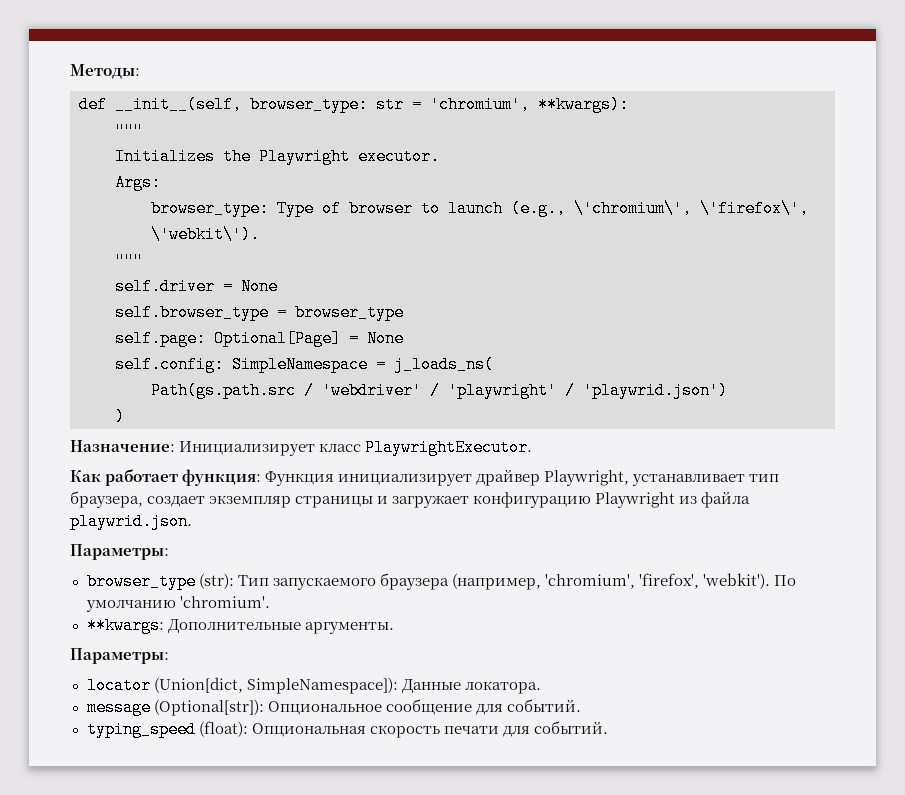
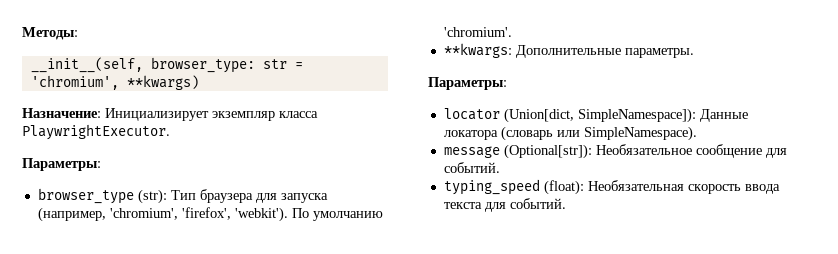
- def __init__(self, browser_type: str = 'chromium', **kwargs):
- """
- Initializes the Playwright executor.
- Args:
- browser_type: Type of browser to launch (e.g., \'chromium\', \'firefox\', \'webkit\').
- """
- self.driver = None
- self.browser_type = browser_type
- self.page: Optional[Page] = None
- self.config: SimpleNamespace = j_loads_ns(
- Path(gs.path.src / 'webdriver' / 'playwright' / 'playwrid.json')
- )
+ __init__(self, browser_type: str = 'chromium', **kwargs)
- Назначение: Инициализирует класс PlaywrightExecutor.
+ Назначение: Инициализирует экземпляр класса PlaywrightExecutor.
- Как работает функция: Функция инициализирует драйвер Playwright, устанавливает тип браузера, создает экземпляр страницы и загружает конфигурацию Playwright из файла playwrid.json.
- browser_type (str): Тип запускаемого браузера (например, 'chromium', 'firefox', 'webkit').
+ browser_type (str): Тип браузера для запуска (например, 'chromium', 'firefox', 'webkit').
- **kwargs: Дополнительные аргументы.
+ **kwargs: Дополнительные параметры.
- locator (Union[dict, SimpleNamespace]): Данные локатора.
+ locator (Union[dict, SimpleNamespace]): Данные локатора (словарь или SimpleNamespace).
- message (Optional[str]): Опциональное сообщение для событий.
+ message (Optional[str]): Необязательное сообщение для событий.
- typing_speed (float): Опциональная скорость печати для событий.
+ typing_speed (float): Необязательная скорость ввода текста для событий.

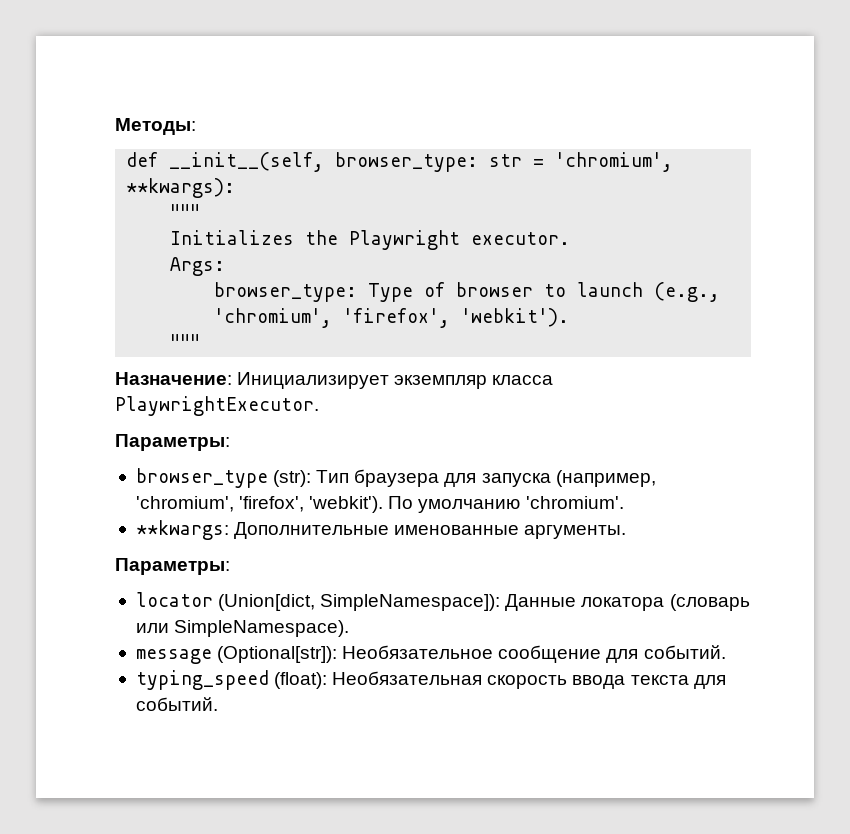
- __init__(self, browser_type: str = 'chromium', **kwargs)
+ def __init__(self, browser_type: str = 'chromium', **kwargs):
+ """
+ Initializes the Playwright executor.
+ Args:
+ browser_type: Type of browser to launch (e.g., 'chromium', 'firefox', 'webkit').
+ """
- **kwargs: Дополнительные параметры.
+ **kwargs: Дополнительные именованные аргументы.

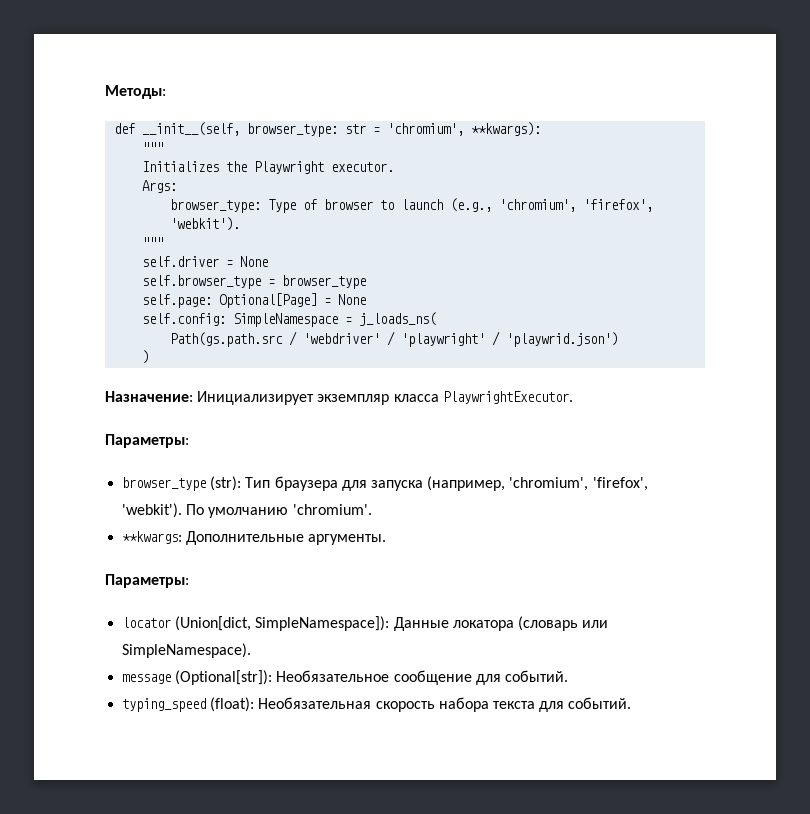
+ self.driver = None
+ self.browser_type = browser_type
+ self.page: Optional[Page] = None
+ self.config: SimpleNamespace = j_loads_ns(
+ Path(gs.path.src / 'webdriver' / 'playwright' / 'playwrid.json')
+ )
- **kwargs: Дополнительные именованные аргументы.
+ **kwargs: Дополнительные аргументы.
- typing_speed (float): Необязательная скорость ввода текста для событий.
+ typing_speed (float): Необязательная скорость набора текста для событий.

